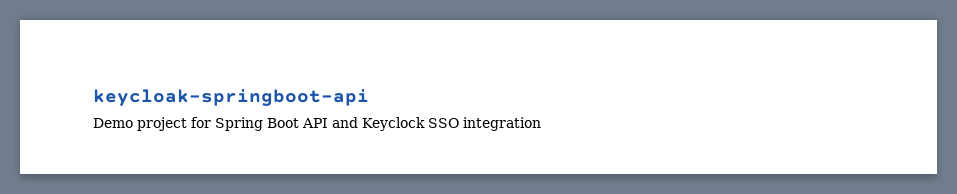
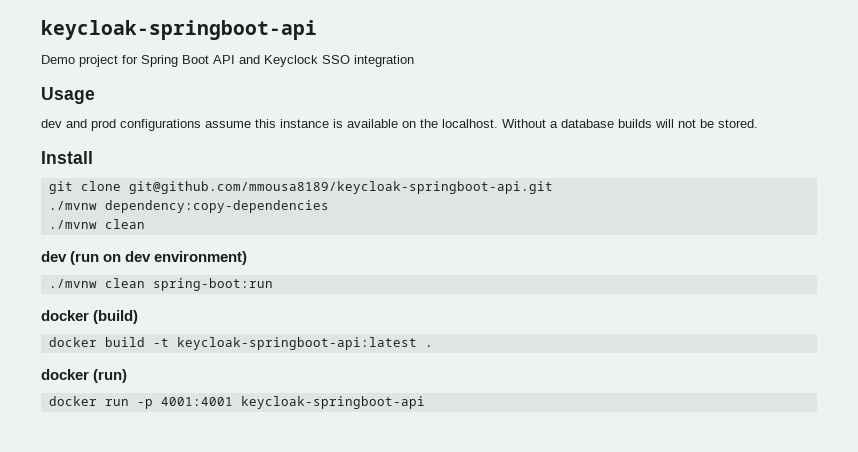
+ Usage
+ dev and prod configurations assume this instance is available on the localhost. Without a database builds will not be stored.
+ Install
+ git clone git@github.com/mmousa8189/keycloak-springboot-api.git
+ ./mvnw dependency:copy-dependencies
+ ./mvnw clean
+ dev (run on dev environment)
+ ./mvnw clean spring-boot:run
+ docker (build)
+ docker build -t keycloak-springboot-api:latest .
+ docker (run)
+ docker run -p 4001:4001 keycloak-springboot-api

